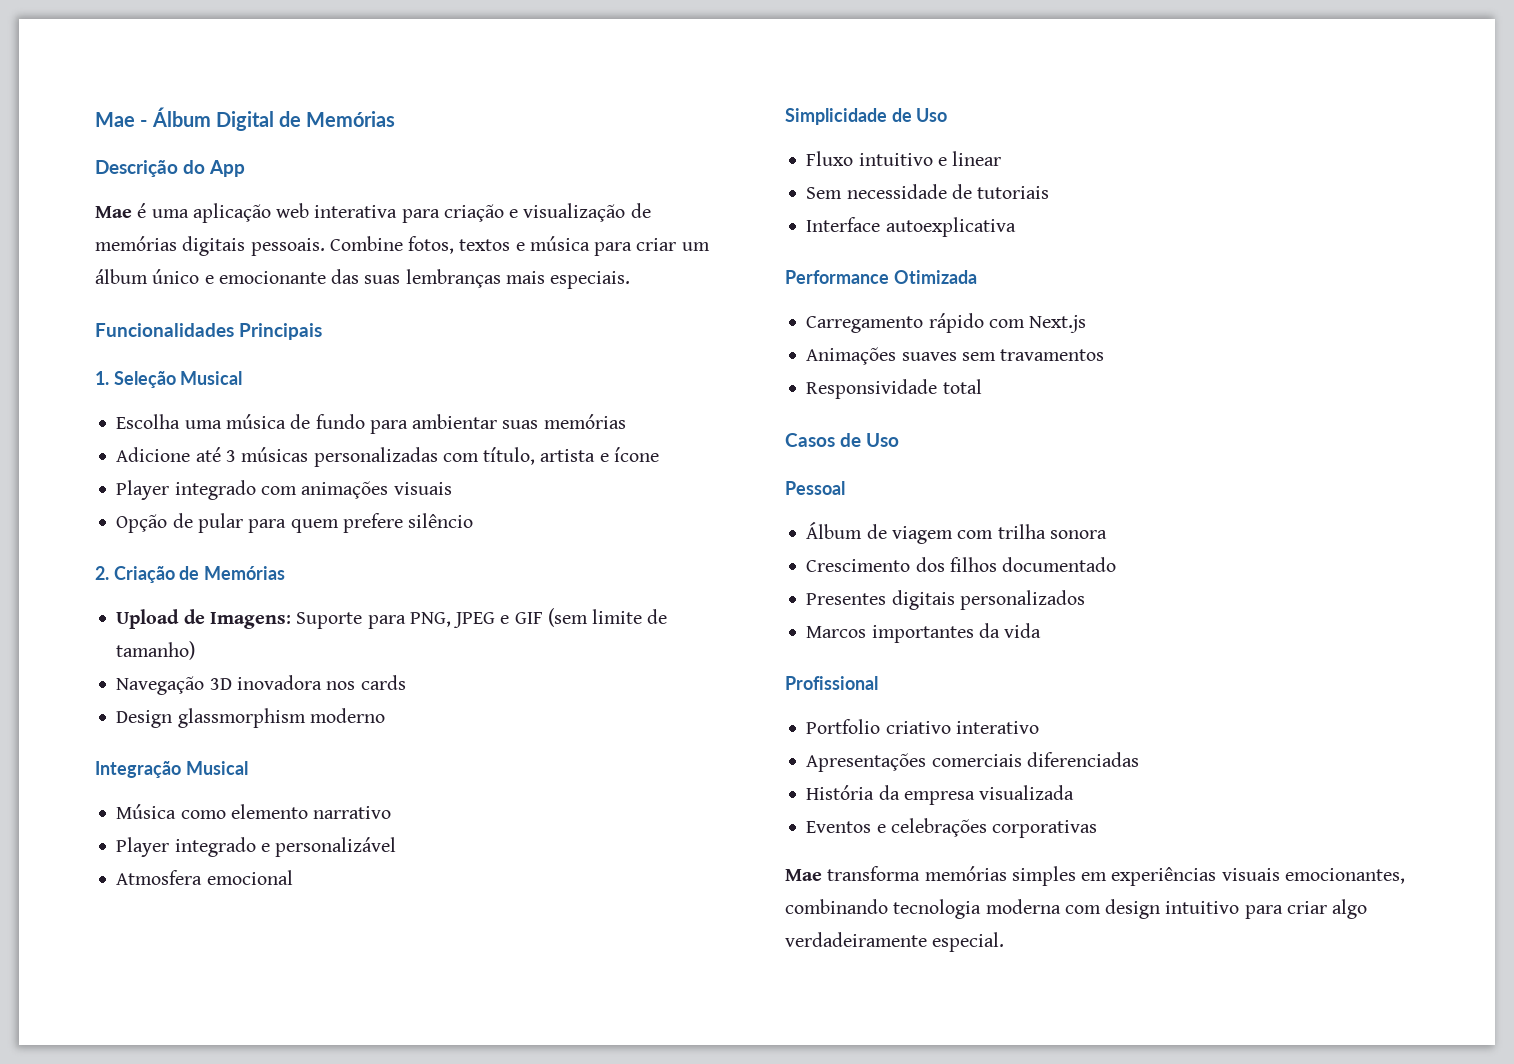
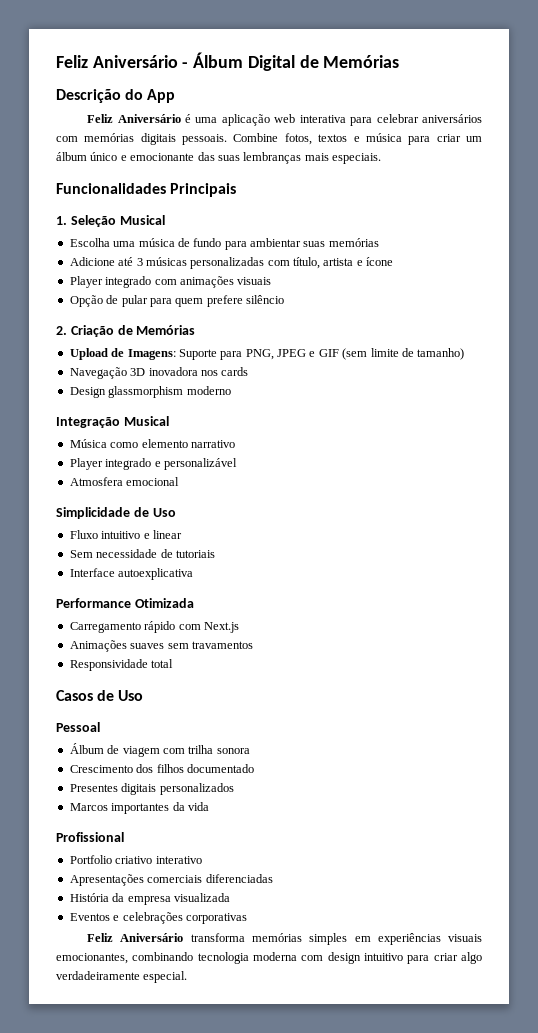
- Mae - Álbum Digital de Memórias
+ Feliz Aniversário - Álbum Digital de Memórias
- Mae é uma aplicação web interativa para criação e visualização de memórias digitais pessoais.
+ Feliz Aniversário é uma aplicação web interativa para celebrar aniversários com memórias digitais pessoais.
- Mae transforma memórias simples em experiências visuais emocionantes, combinando tecnologia moderna com design intuitivo para criar algo verdadeiramente especial.
+ Feliz Aniversário transforma memórias simples em experiências visuais emocionantes, combinando tecnologia moderna com design intuitivo para criar algo verdadeiramente especial.

